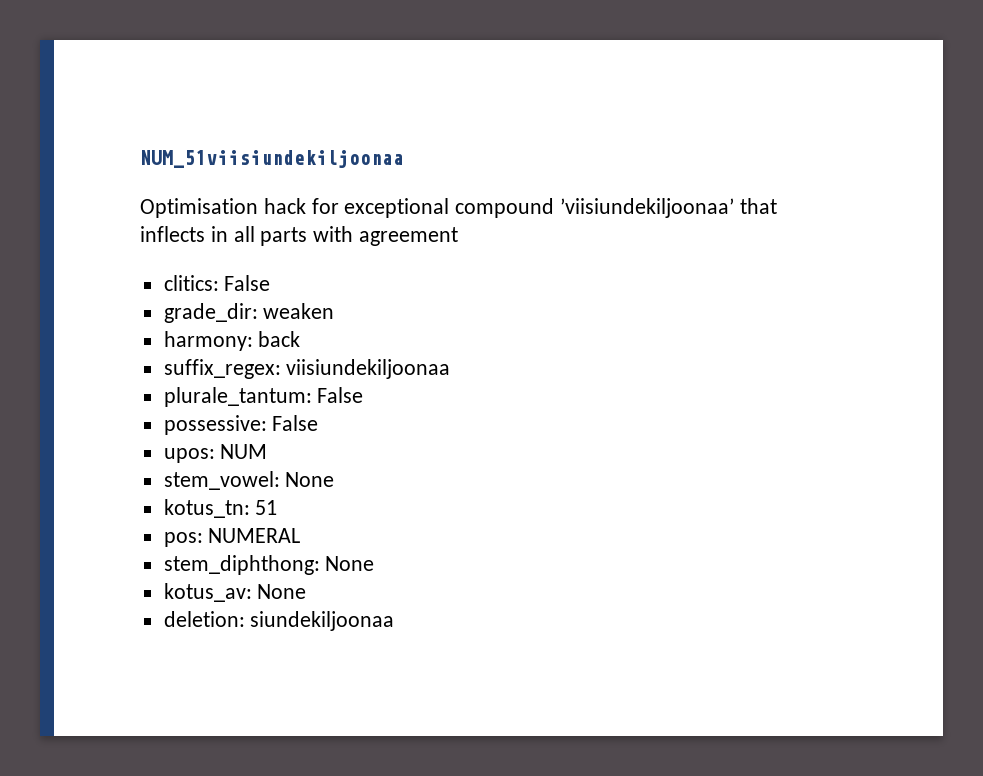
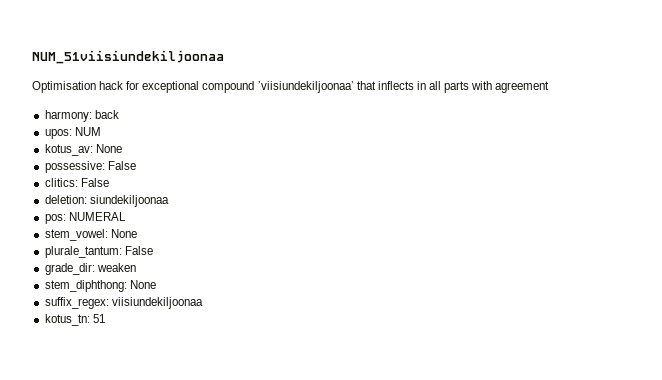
+ harmony: back
+ upos: NUM
+ kotus_av: None
+ possessive: False
  clitics: False
+ deletion: siundekiljoonaa
+ pos: NUMERAL
+ stem_vowel: None
+ plurale_tantum: False
- harmony: back
+ stem_diphthong: None
- plurale_tantum: False
- possessive: False
- upos: NUM
- stem_vowel: None
  kotus_tn: 51
- pos: NUMERAL
- stem_diphthong: None
- kotus_av: None
- deletion: siundekiljoonaa

